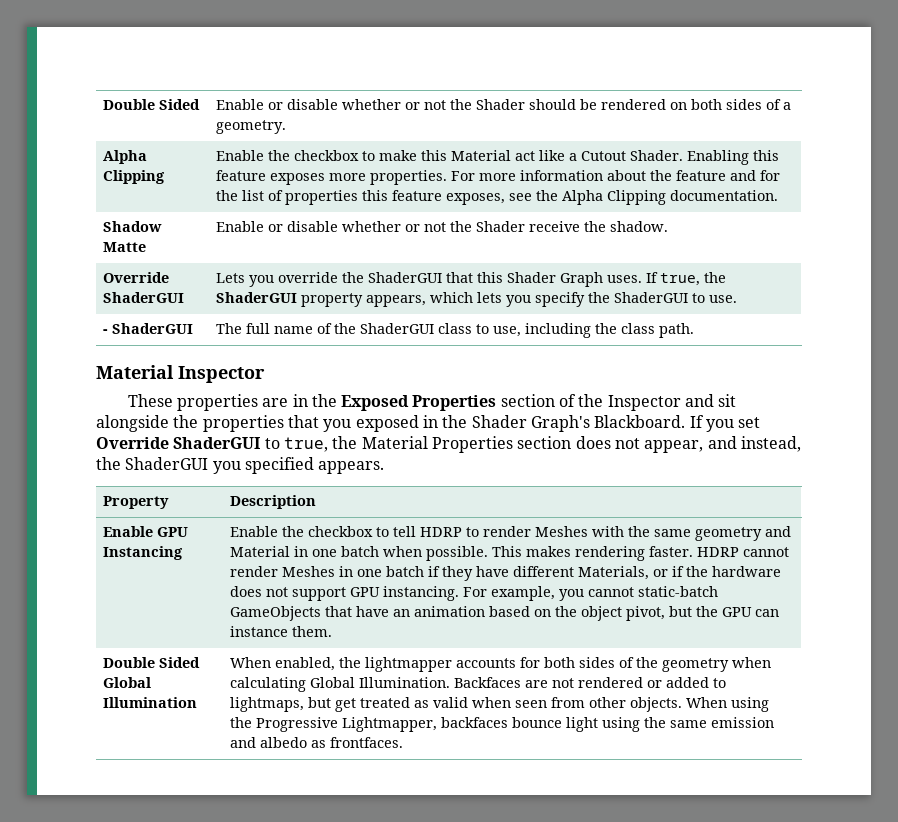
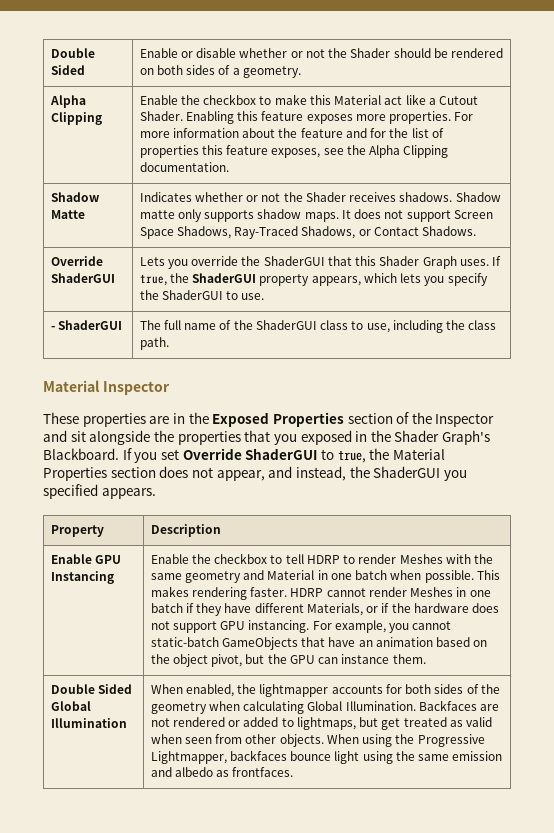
- Shadow Matte | Enable or disable whether or not the Shader receive the shadow.
+ Shadow Matte | Indicates whether or not the Shader receives shadows. Shadow matte only supports shadow maps. It does not support Screen Space Shadows, Ray-Traced Shadows, or Contact Shadows.

